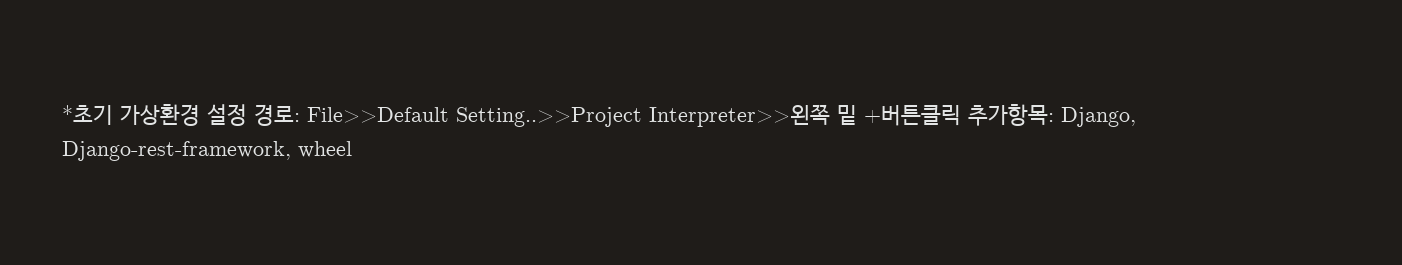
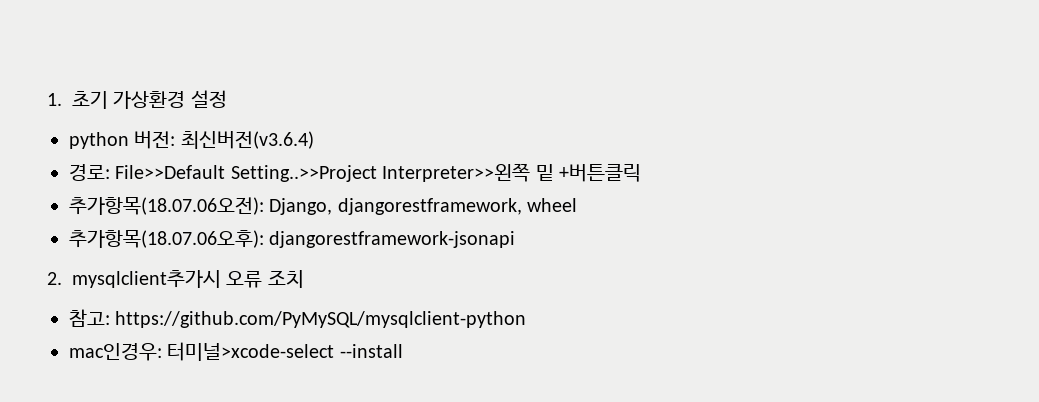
- *초기 가상환경 설정 경로: File>>Default Setting..>>Project Interpreter>>왼쪽 밑 +버튼클릭 추가항목: Django, Django-rest-framework, wheel
+ 1. 초기 가상환경 설정
+ python 버전: 최신버전(v3.6.4)
+ 경로: File>>Default Setting..>>Project Interpreter>>왼쪽 밑 +버튼클릭
+ 추가항목(18.07.06오전): Django, djangorestframework, wheel
+ 추가항목(18.07.06오후): djangorestframework-jsonapi
+ 2. mysqlclient추가시 오류 조치
+ 참고: https://github.com/PyMySQL/mysqlclient-python
+ mac인경우: 터미널>xcode-select --install

